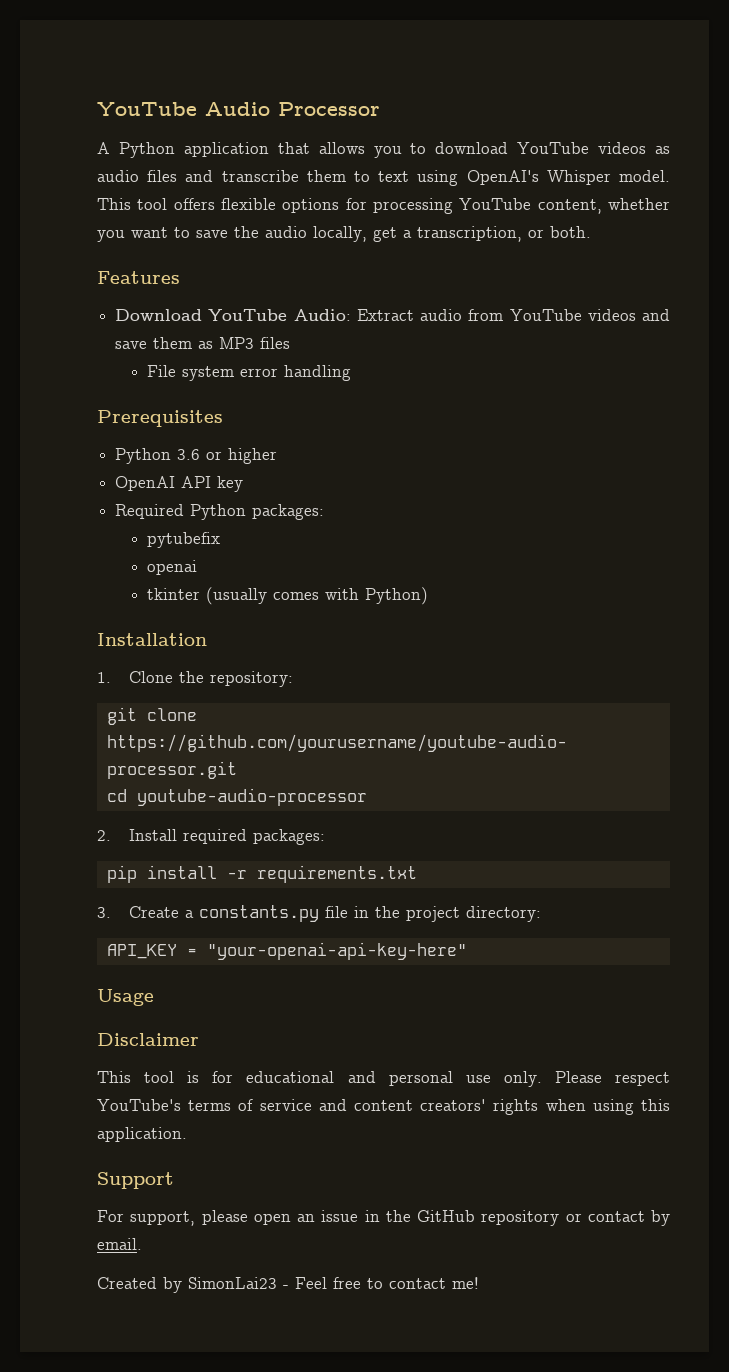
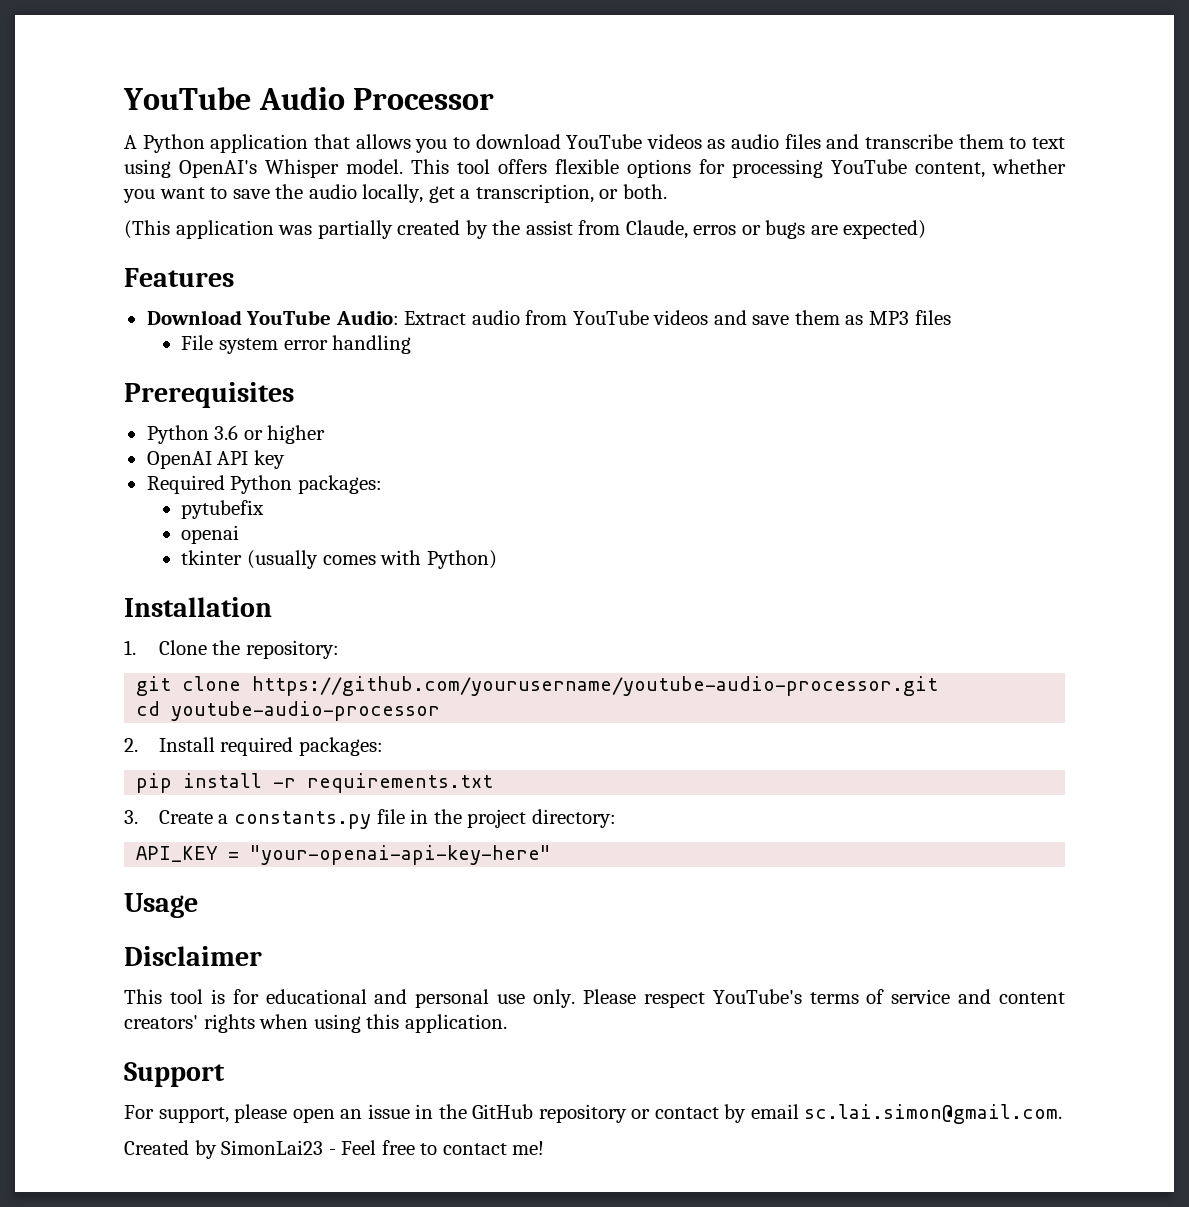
+ (This application was partially created by the assist from Claude, erros or bugs are expected)
- For support, please open an issue in the GitHub repository or contact by email.
+ For support, please open an issue in the GitHub repository or contact by email sc.lai.simon@gmail.com.

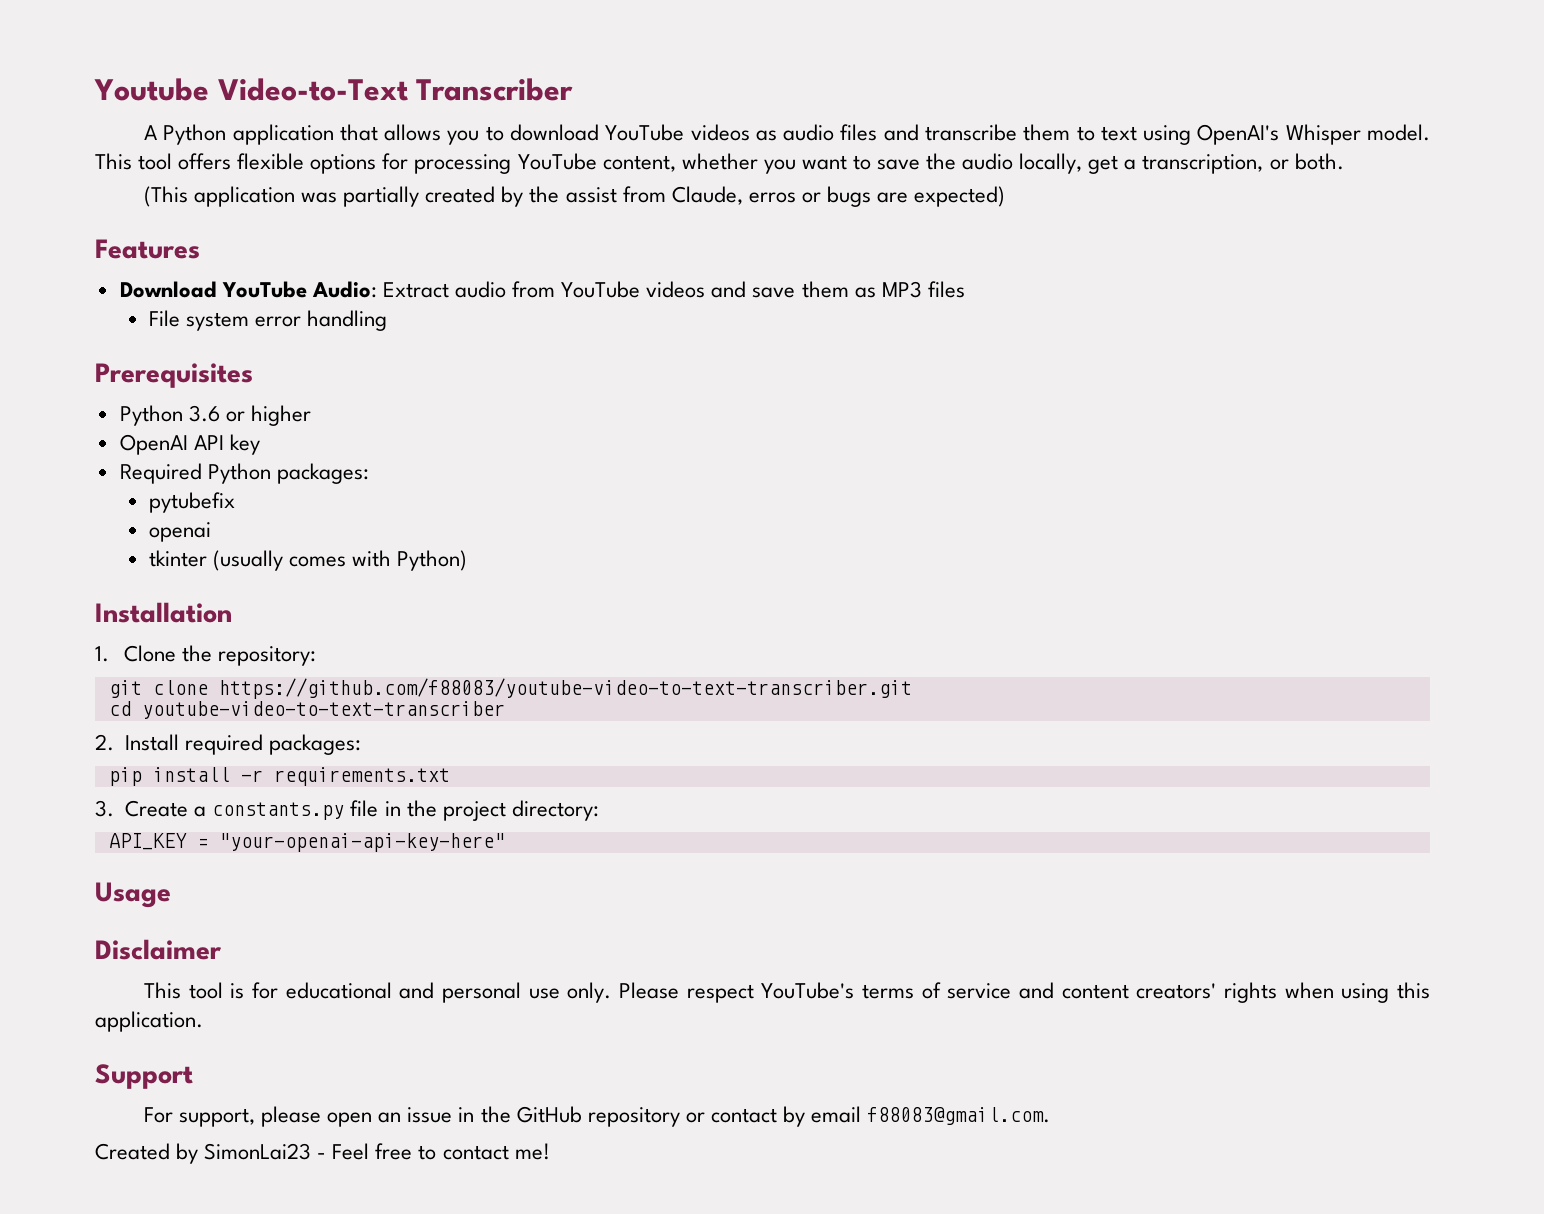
- YouTube Audio Processor
+ Youtube Video-to-Text Transcriber
- git clone https://github.com/yourusername/youtube-audio-processor.git
+ git clone https://github.com/f88083/youtube-video-to-text-transcriber.git
- cd youtube-audio-processor
+ cd youtube-video-to-text-transcriber
- For support, please open an issue in the GitHub repository or contact by email sc.lai.simon@gmail.com.
+ For support, please open an issue in the GitHub repository or contact by email f88083@gmail.com.

